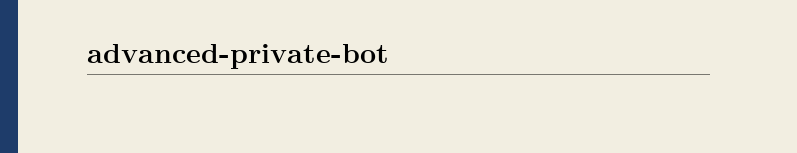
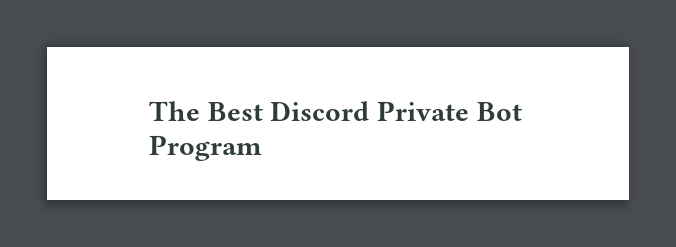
- advanced-private-bot
+ The Best Discord Private Bot Program

